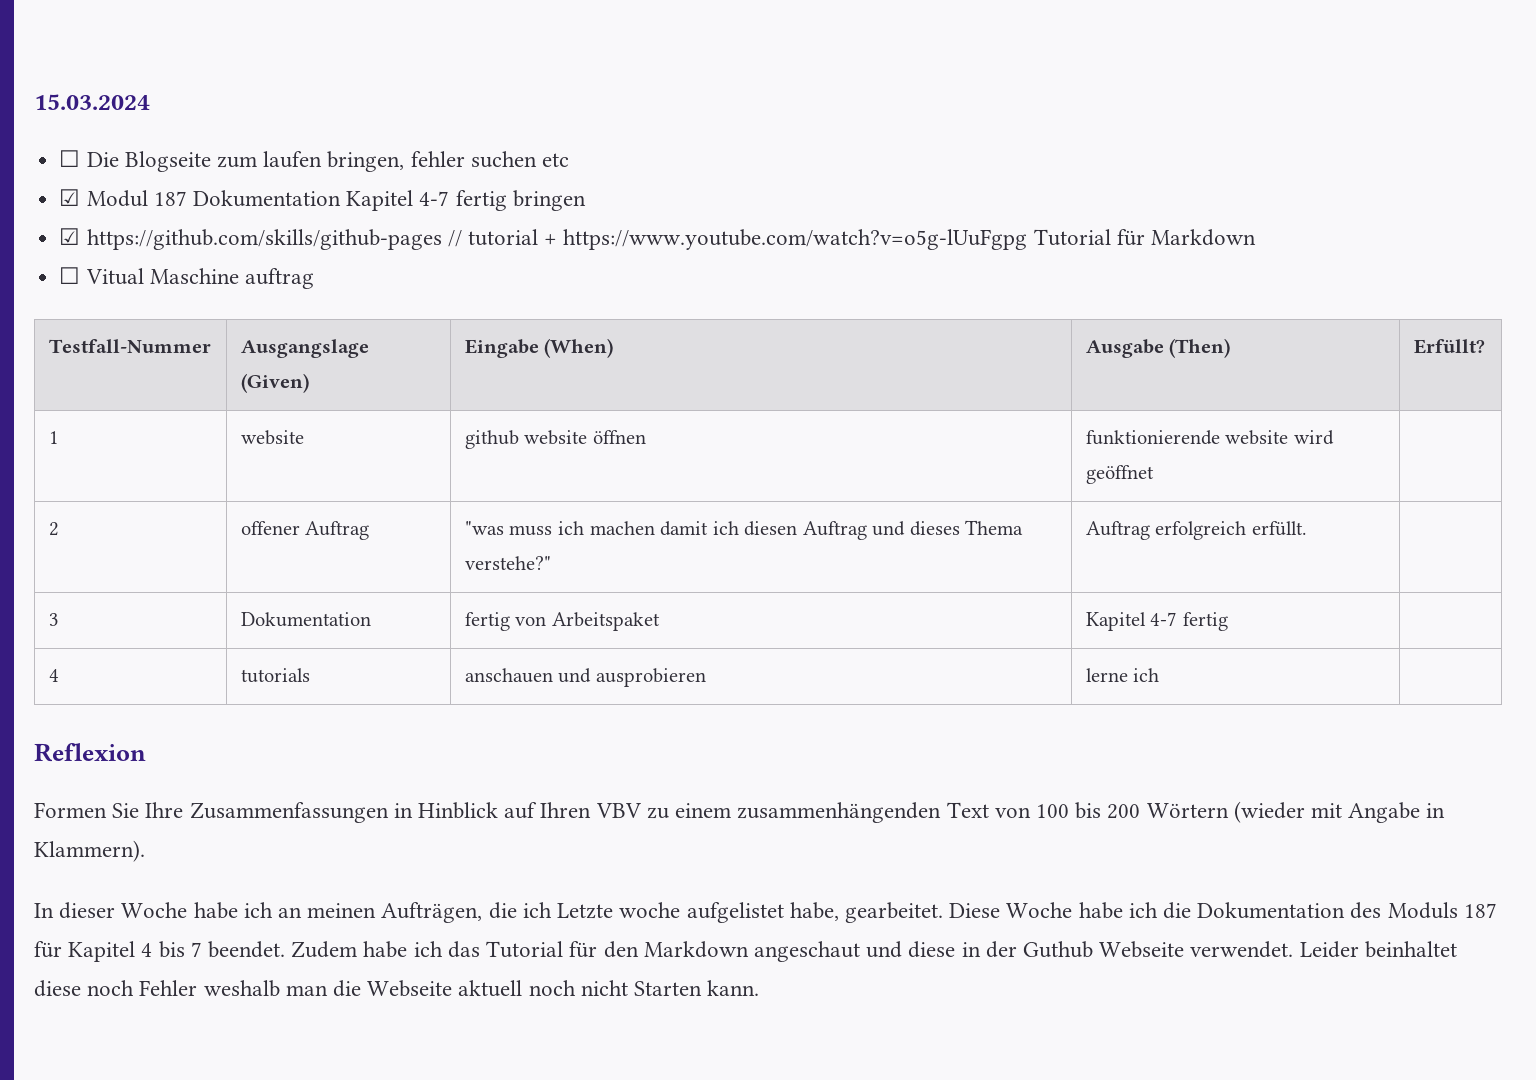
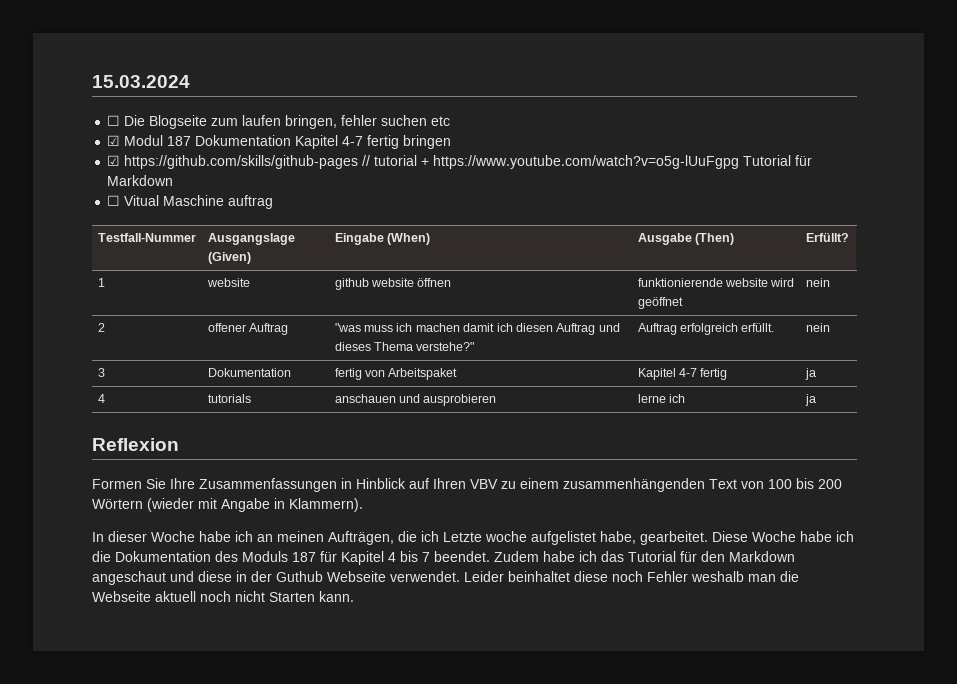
- 1 | website | github website öffnen | funktionierende website wird geöffnet |
+ 1 | website | github website öffnen | funktionierende website wird geöffnet | nein
- 2 | offener Auftrag | "was muss ich machen damit ich diesen Auftrag und dieses Thema verstehe?" | Auftrag erfolgreich erfüllt. |
+ 2 | offener Auftrag | "was muss ich machen damit ich diesen Auftrag und dieses Thema verstehe?" | Auftrag erfolgreich erfüllt. | nein
- 3 | Dokumentation | fertig von Arbeitspaket | Kapitel 4-7 fertig |
+ 3 | Dokumentation | fertig von Arbeitspaket | Kapitel 4-7 fertig | ja
- 4 | tutorials | anschauen und ausprobieren | lerne ich |
+ 4 | tutorials | anschauen und ausprobieren | lerne ich | ja

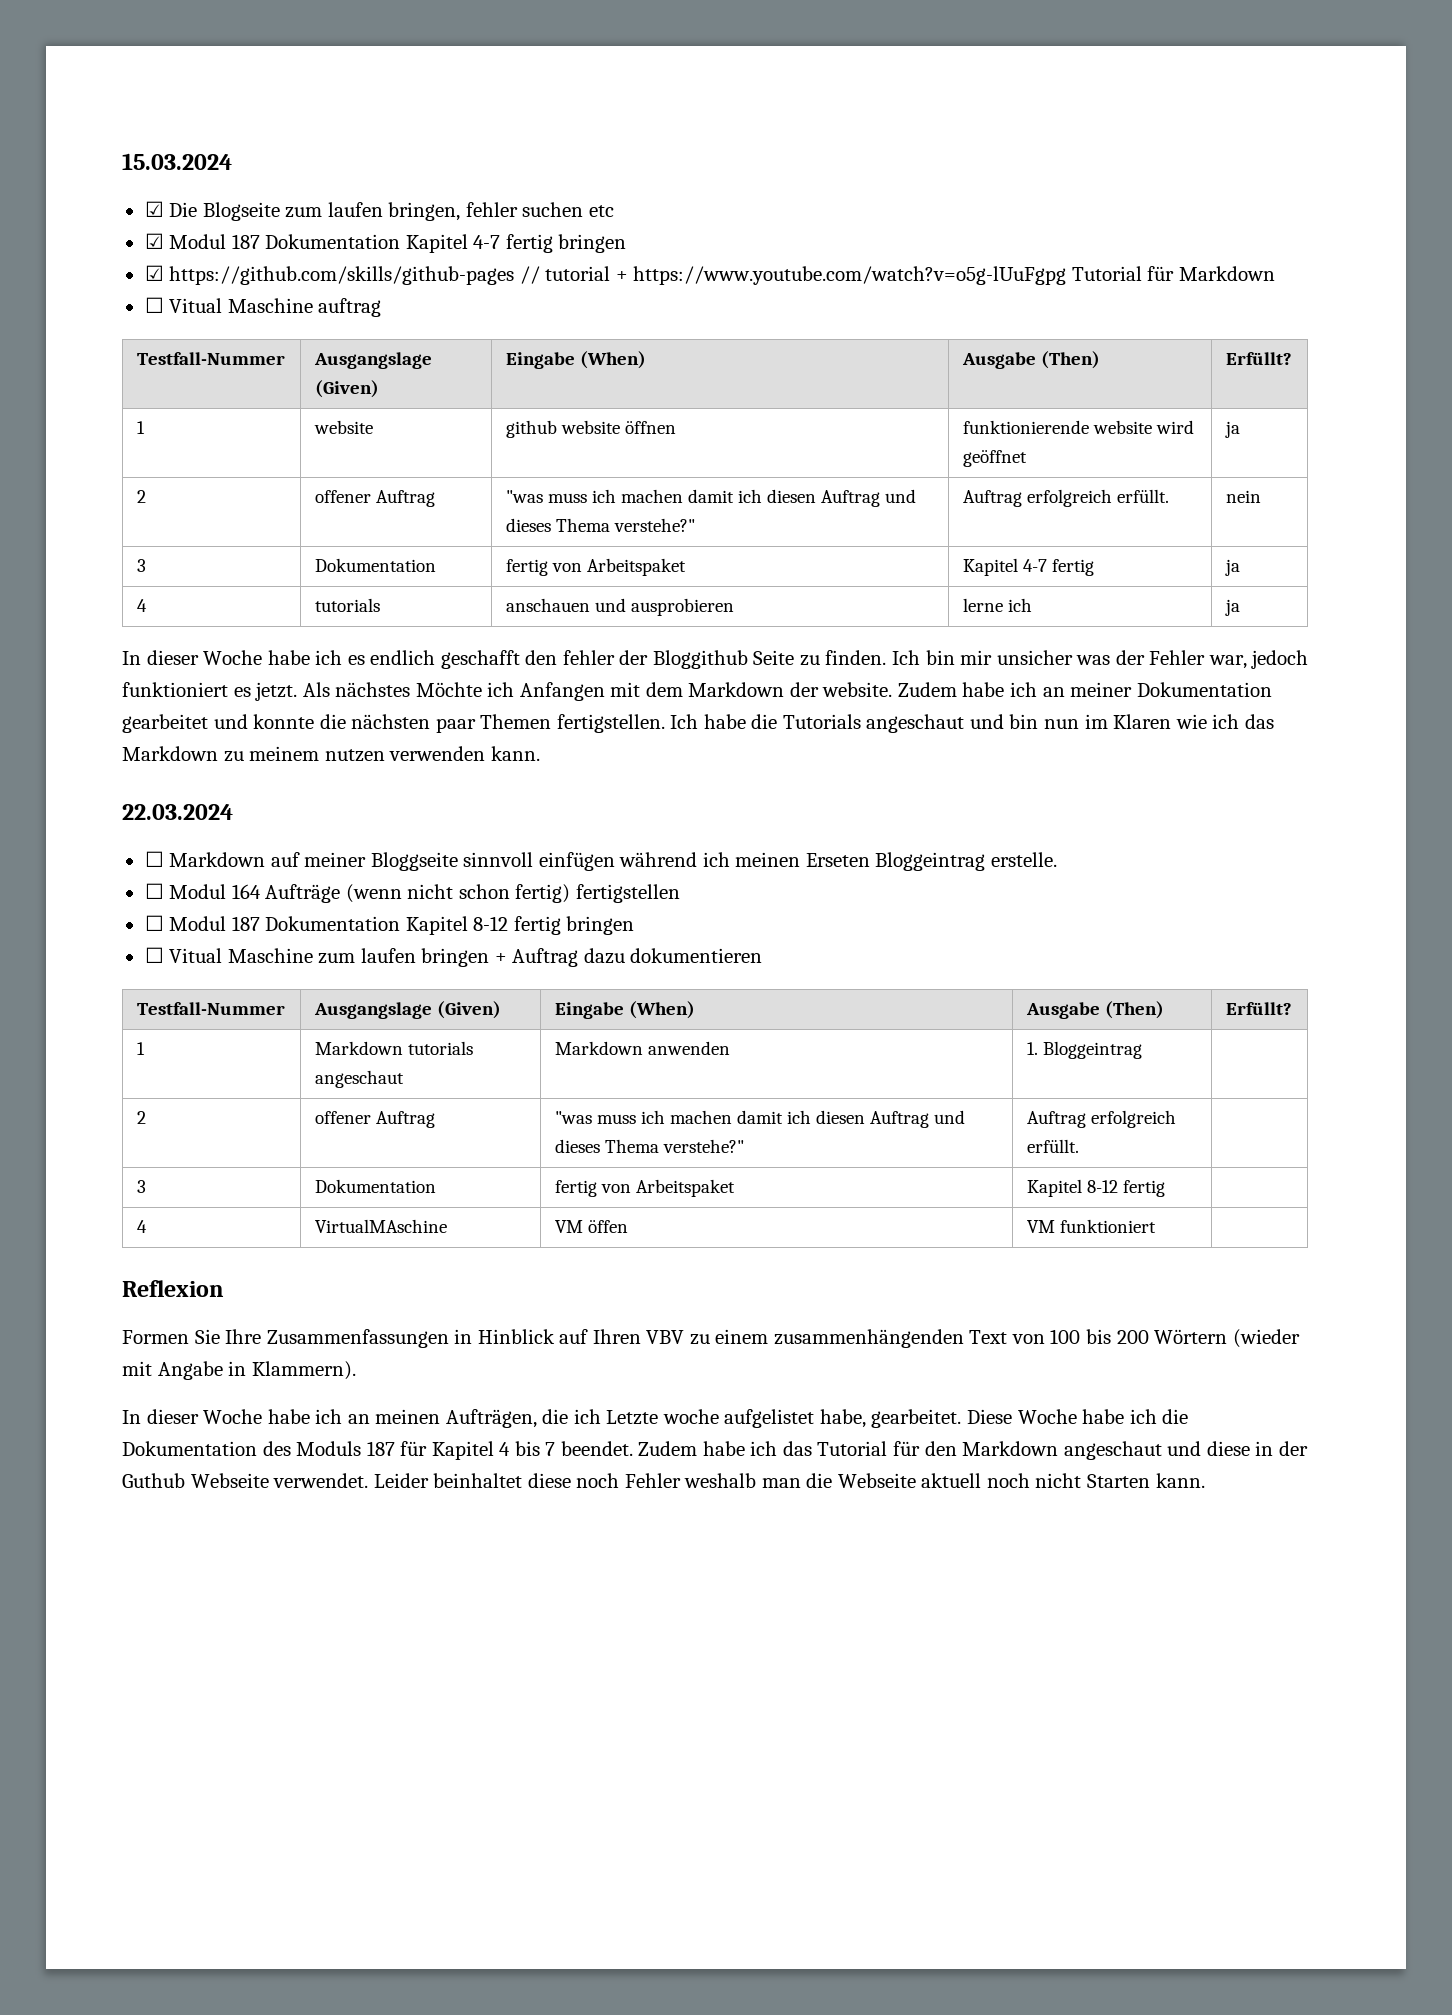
- ☐ Die Blogseite zum laufen bringen, fehler suchen etc
+ ☑ Die Blogseite zum laufen bringen, fehler suchen etc
- 1 | website | github website öffnen | funktionierende website wird geöffnet | nein
+ 1 | website | github website öffnen | funktionierende website wird geöffnet | ja
+ In dieser Woche habe ich es endlich geschafft den fehler der Bloggithub Seite zu finden. Ich bin mir unsicher was der Fehler war, jedoch funktioniert es jetzt. Als nächstes Möchte ich Anfangen mit dem Markdown der website. Zudem habe ich an meiner Dokumentation gearbeitet und konnte die nächsten paar Themen fertigstellen. Ich habe die Tutorials angeschaut und bin nun im Klaren wie ich das Markdown zu meinem nutzen verwenden kann.
+ 22.03.2024
+ ☐ Markdown auf meiner Bloggseite sinnvoll einfügen während ich meinen Erseten Bloggeintrag erstelle.
+ ☐ Modul 164 Aufträge (wenn nicht schon fertig) fertigstellen
+ ☐ Modul 187 Dokumentation Kapitel 8-12 fertig bringen
+ ☐ Vitual Maschine zum laufen bringen + Auftrag dazu dokumentieren
+ Testfall-Nummer | Ausgangslage (Given) | Eingabe (When) | Ausgabe (Then) | Erfüllt?
+ 1 | Markdown tutorials angeschaut | Markdown anwenden | 1. Bloggeintrag |
+ 2 | offener Auftrag | "was muss ich machen damit ich diesen Auftrag und dieses Thema verstehe?" | Auftrag erfolgreich erfüllt. |
+ 3 | Dokumentation | fertig von Arbeitspaket | Kapitel 8-12 fertig |
+ 4 | VirtualMAschine | VM öffen | VM funktioniert |

